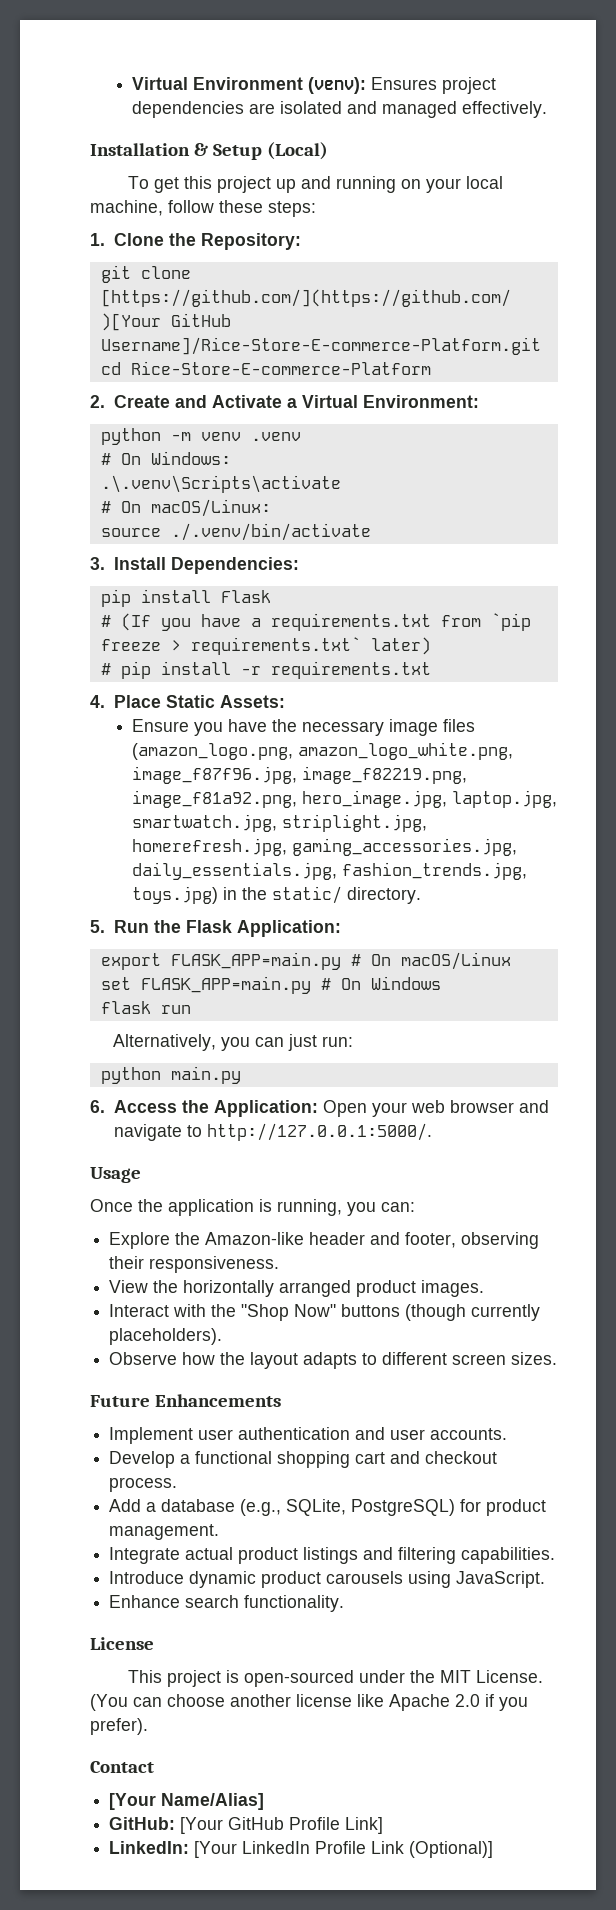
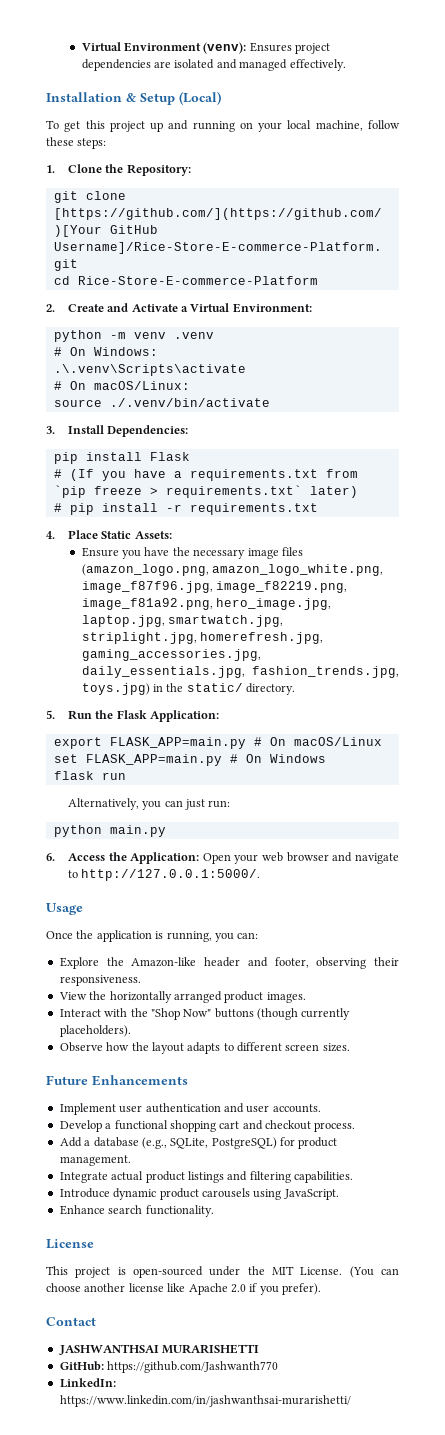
- [Your Name/Alias]
+ JASHWANTHSAI MURARISHETTI
- GitHub: [Your GitHub Profile Link]
- LinkedIn: [Your LinkedIn Profile Link (Optional)]
+ GitHub: https://github.com/Jashwanth770
+ LinkedIn: https://www.linkedin.com/in/jashwanthsai-murarishetti/

